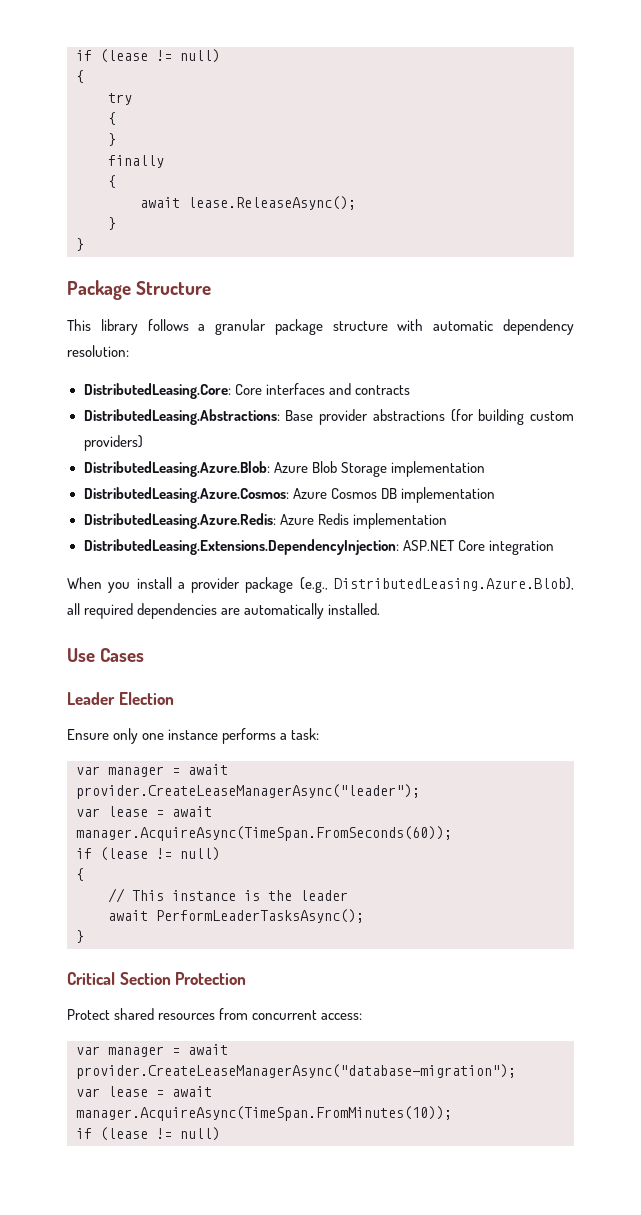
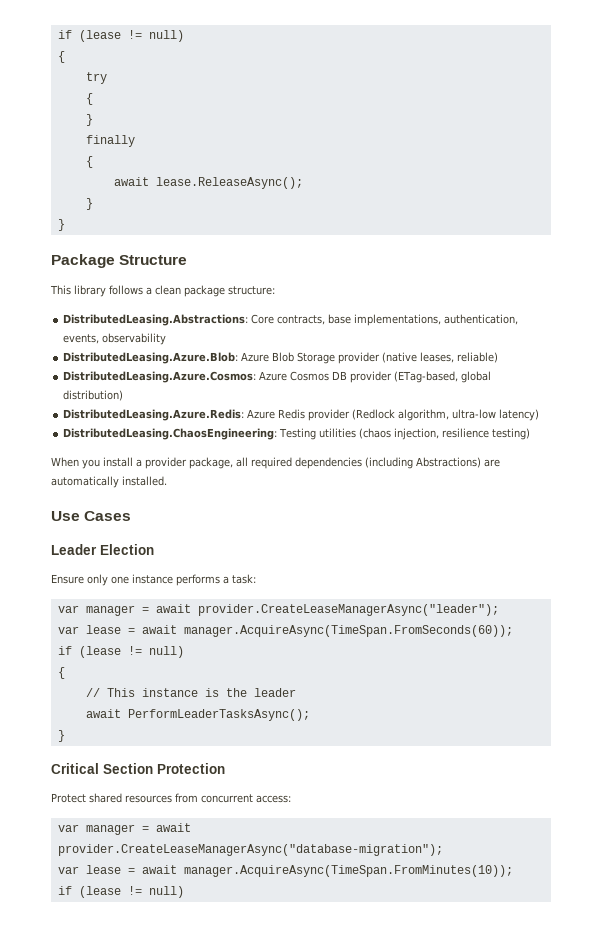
- This library follows a granular package structure with automatic dependency resolution:
- DistributedLeasing.Core: Core interfaces and contracts
- DistributedLeasing.Abstractions: Base provider abstractions (for building custom providers)
+ This library follows a clean package structure:
+ DistributedLeasing.Abstractions: Core contracts, base implementations, authentication, events, observability
- DistributedLeasing.Azure.Blob: Azure Blob Storage implementation
+ DistributedLeasing.Azure.Blob: Azure Blob Storage provider (native leases, reliable)
- DistributedLeasing.Azure.Cosmos: Azure Cosmos DB implementation
+ DistributedLeasing.Azure.Cosmos: Azure Cosmos DB provider (ETag-based, global distribution)
- DistributedLeasing.Azure.Redis: Azure Redis implementation
- DistributedLeasing.Extensions.DependencyInjection: ASP.NET Core integration
+ DistributedLeasing.Azure.Redis: Azure Redis provider (Redlock algorithm, ultra-low latency)
+ DistributedLeasing.ChaosEngineering: Testing utilities (chaos injection, resilience testing)
- When you install a provider package (e.g., DistributedLeasing.Azure.Blob), all required dependencies are automatically installed.
+ When you install a provider package, all required dependencies (including Abstractions) are automatically installed.

